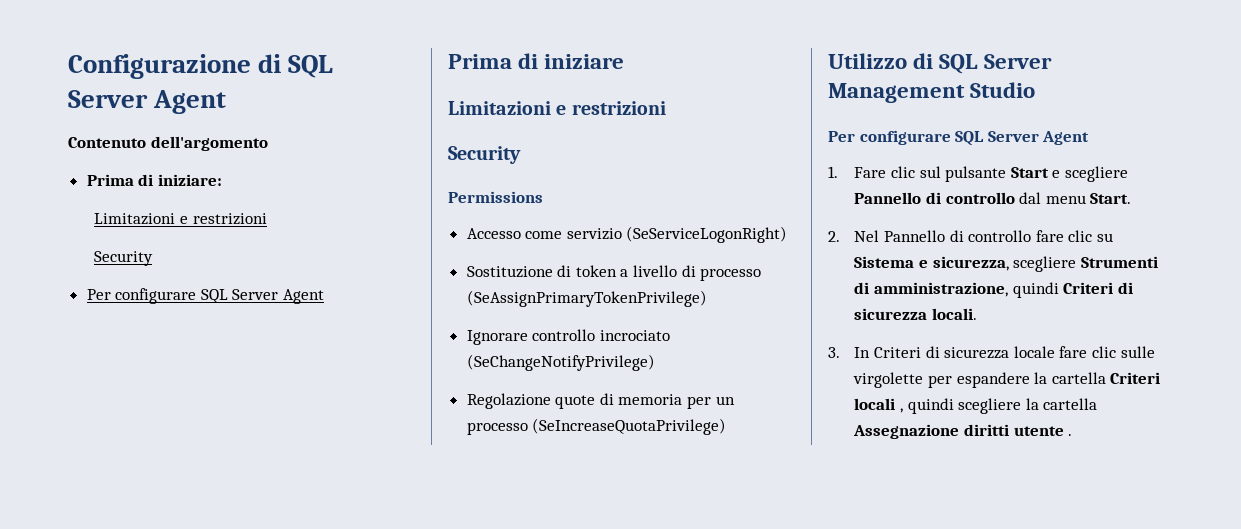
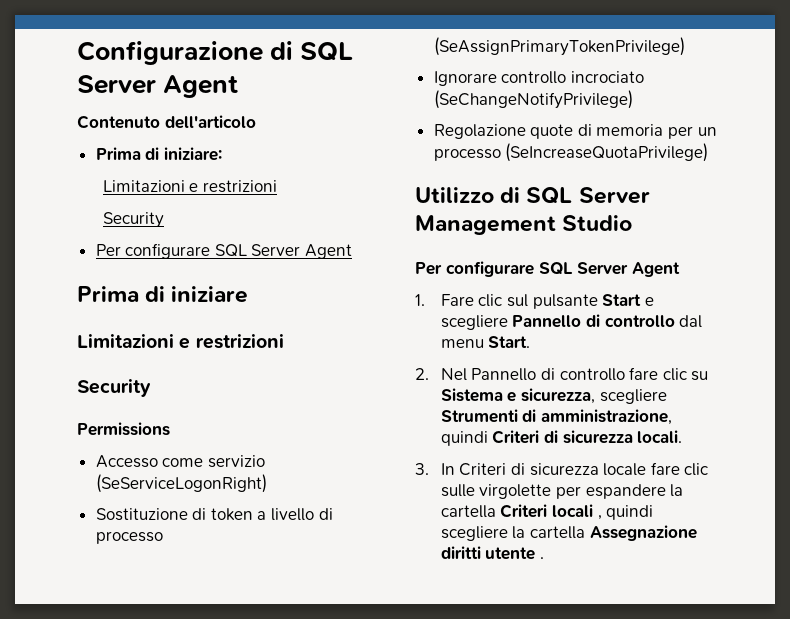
- Contenuto dell'argomento
+ Contenuto dell'articolo

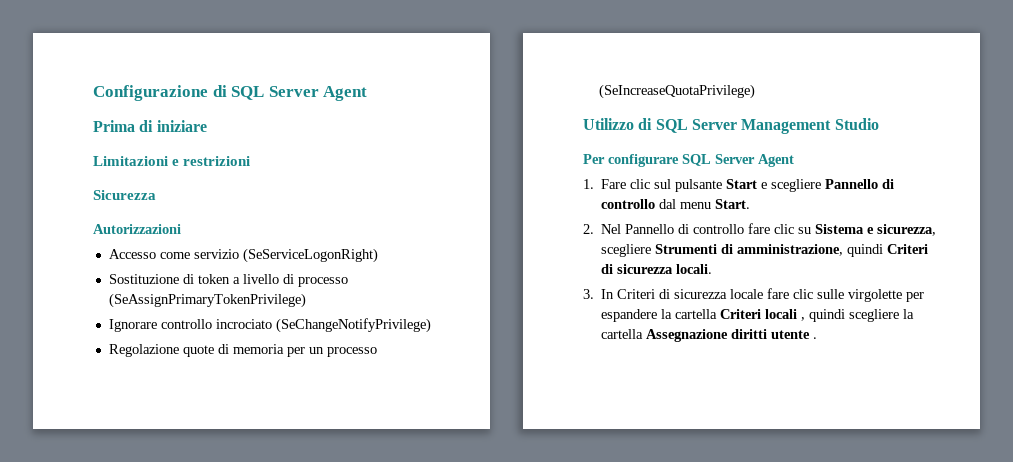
- Contenuto dell'articolo
- Prima di iniziare:
- Limitazioni e restrizioni
- Security
- Per configurare SQL Server Agent
  Prima di iniziare
  Limitazioni e restrizioni
- Security
- Permissions
+ Sicurezza
+ Autorizzazioni

